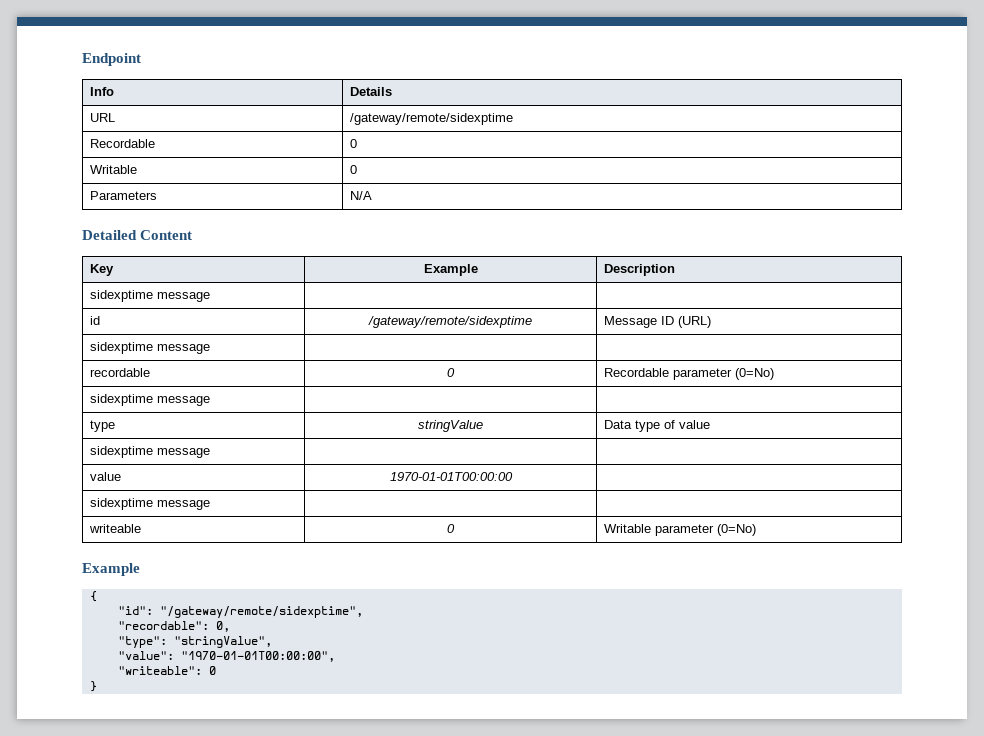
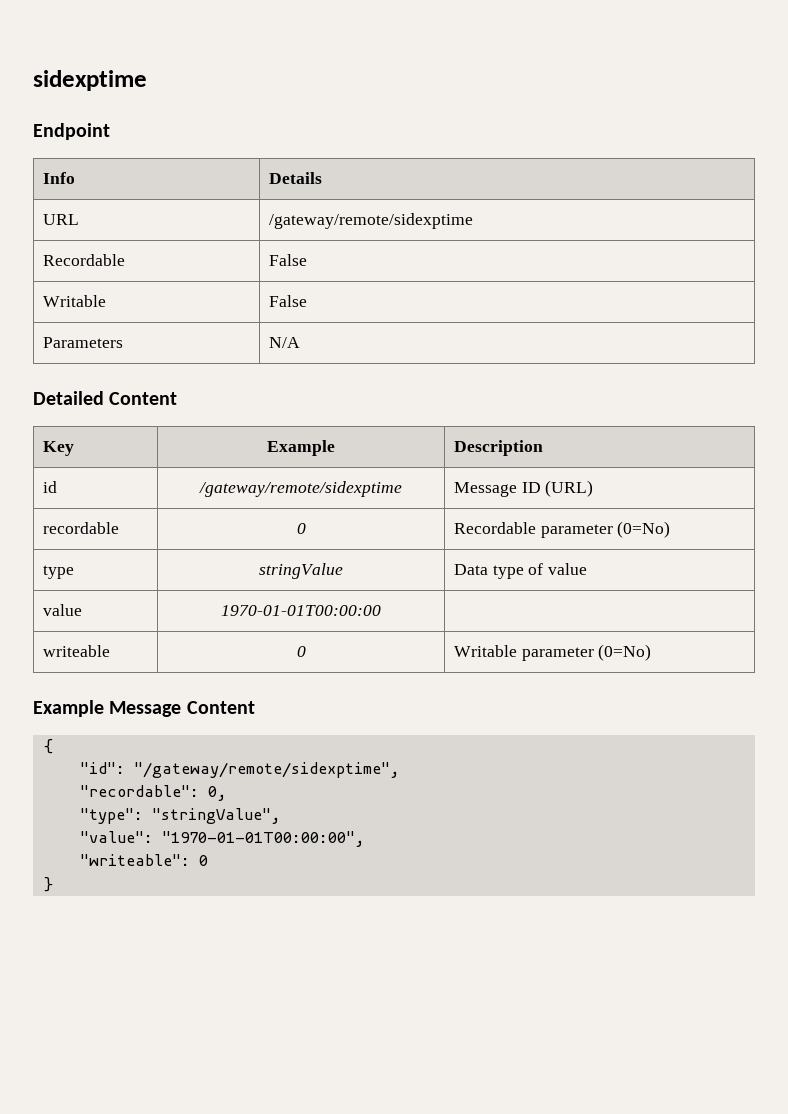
+ sidexptime
- Recordable | 0
+ Recordable | False
- Writable | 0
+ Writable | False
  Key | Example | Description
- sidexptime message | |
  id | /gateway/remote/sidexptime | Message ID (URL)
- sidexptime message | |
  recordable | 0 | Recordable parameter (0=No)
- sidexptime message | |
  type | stringValue | Data type of value
- sidexptime message | |
  value | 1970-01-01T00:00:00 |
- sidexptime message | |
  writeable | 0 | Writable parameter (0=No)
- Example
+ Example Message Content

